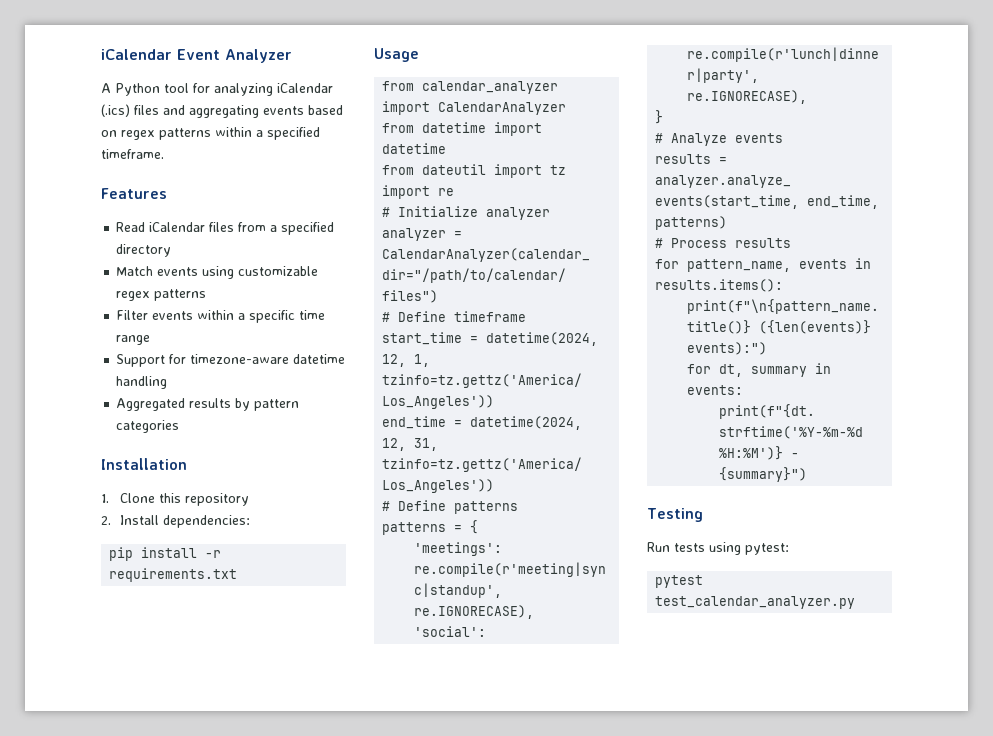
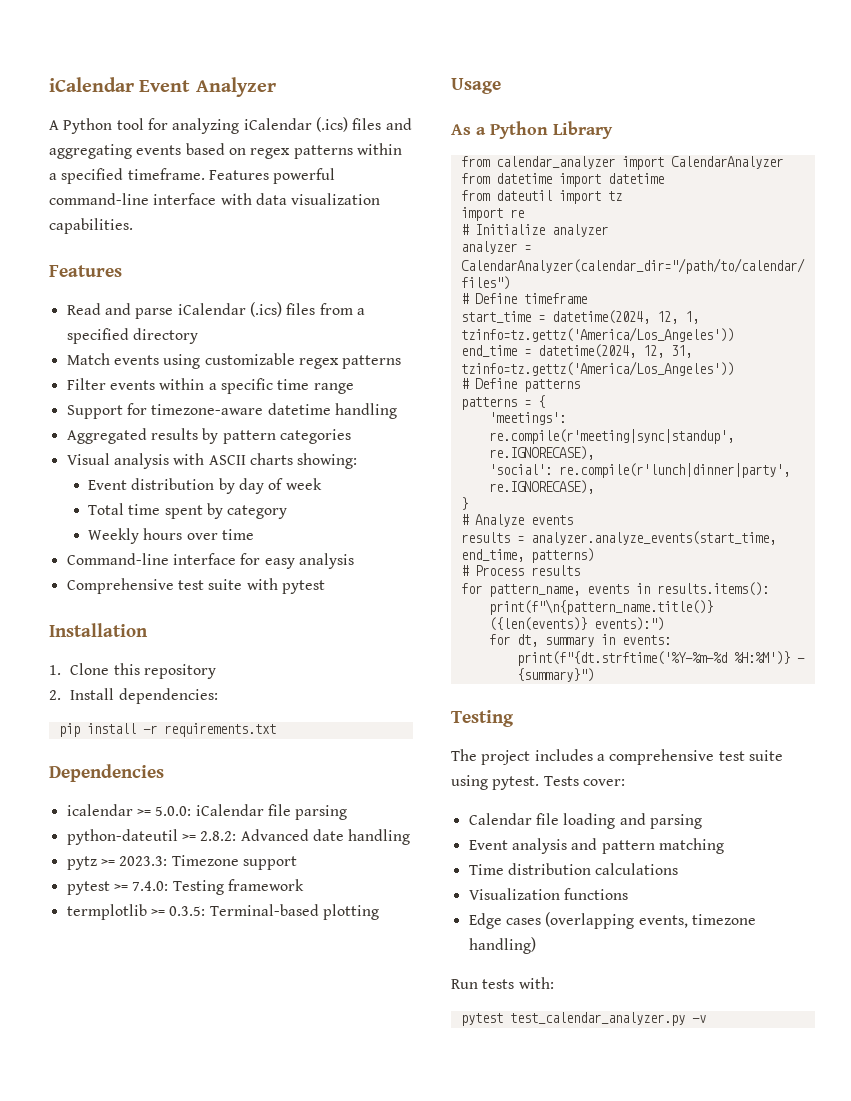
- A Python tool for analyzing iCalendar (.ics) files and aggregating events based on regex patterns within a specified timeframe.
+ A Python tool for analyzing iCalendar (.ics) files and aggregating events based on regex patterns within a specified timeframe. Features powerful command-line interface with data visualization capabilities.
  Features
- Read iCalendar files from a specified directory
+ Read and parse iCalendar (.ics) files from a specified directory
+ Visual analysis with ASCII charts showing:
+ Event distribution by day of week
+ Total time spent by category
+ Weekly hours over time
+ Command-line interface for easy analysis
+ Comprehensive test suite with pytest
+ Dependencies
+ icalendar >= 5.0.0: iCalendar file parsing
+ python-dateutil >= 2.8.2: Advanced date handling
+ pytz >= 2023.3: Timezone support
+ pytest >= 7.4.0: Testing framework
+ termplotlib >= 0.3.5: Terminal-based plotting
  Usage
+ As a Python Library
+ The project includes a comprehensive test suite using pytest. Tests cover:
+ Calendar file loading and parsing
+ Event analysis and pattern matching
+ Time distribution calculations
+ Visualization functions
+ Edge cases (overlapping events, timezone handling)
- Run tests using pytest:
+ Run tests with:
- pytest test_calendar_analyzer.py
+ pytest test_calendar_analyzer.py -v

